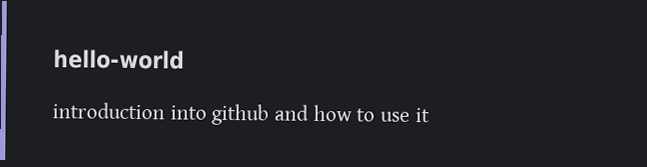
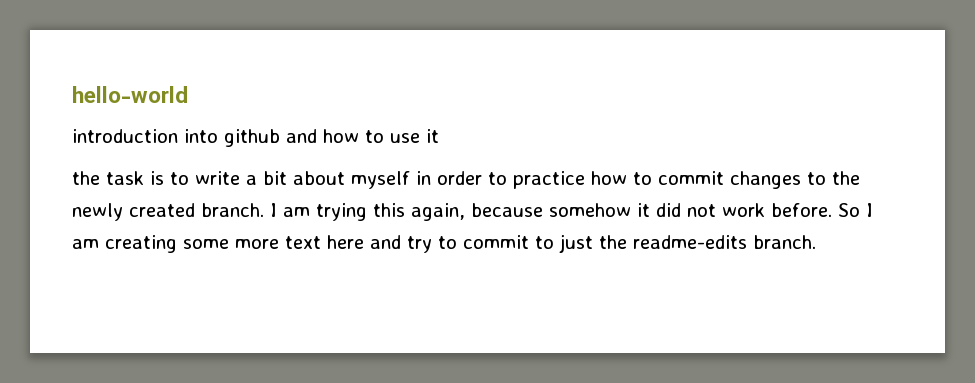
+ the task is to write a bit about myself in order to practice how to commit changes to the newly created branch. I am trying this again, because somehow it did not work before. So I am creating some more text here and try to commit to just the readme-edits branch.

